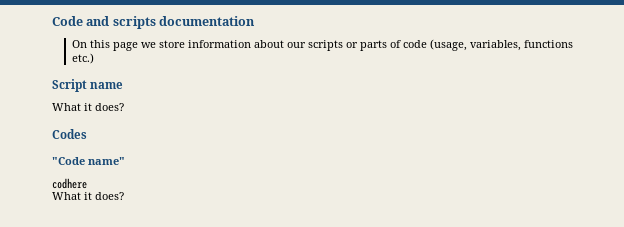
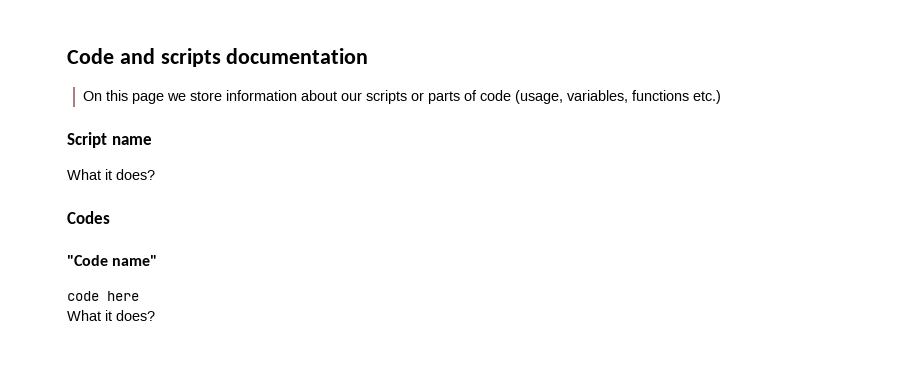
- codhere
+ code here

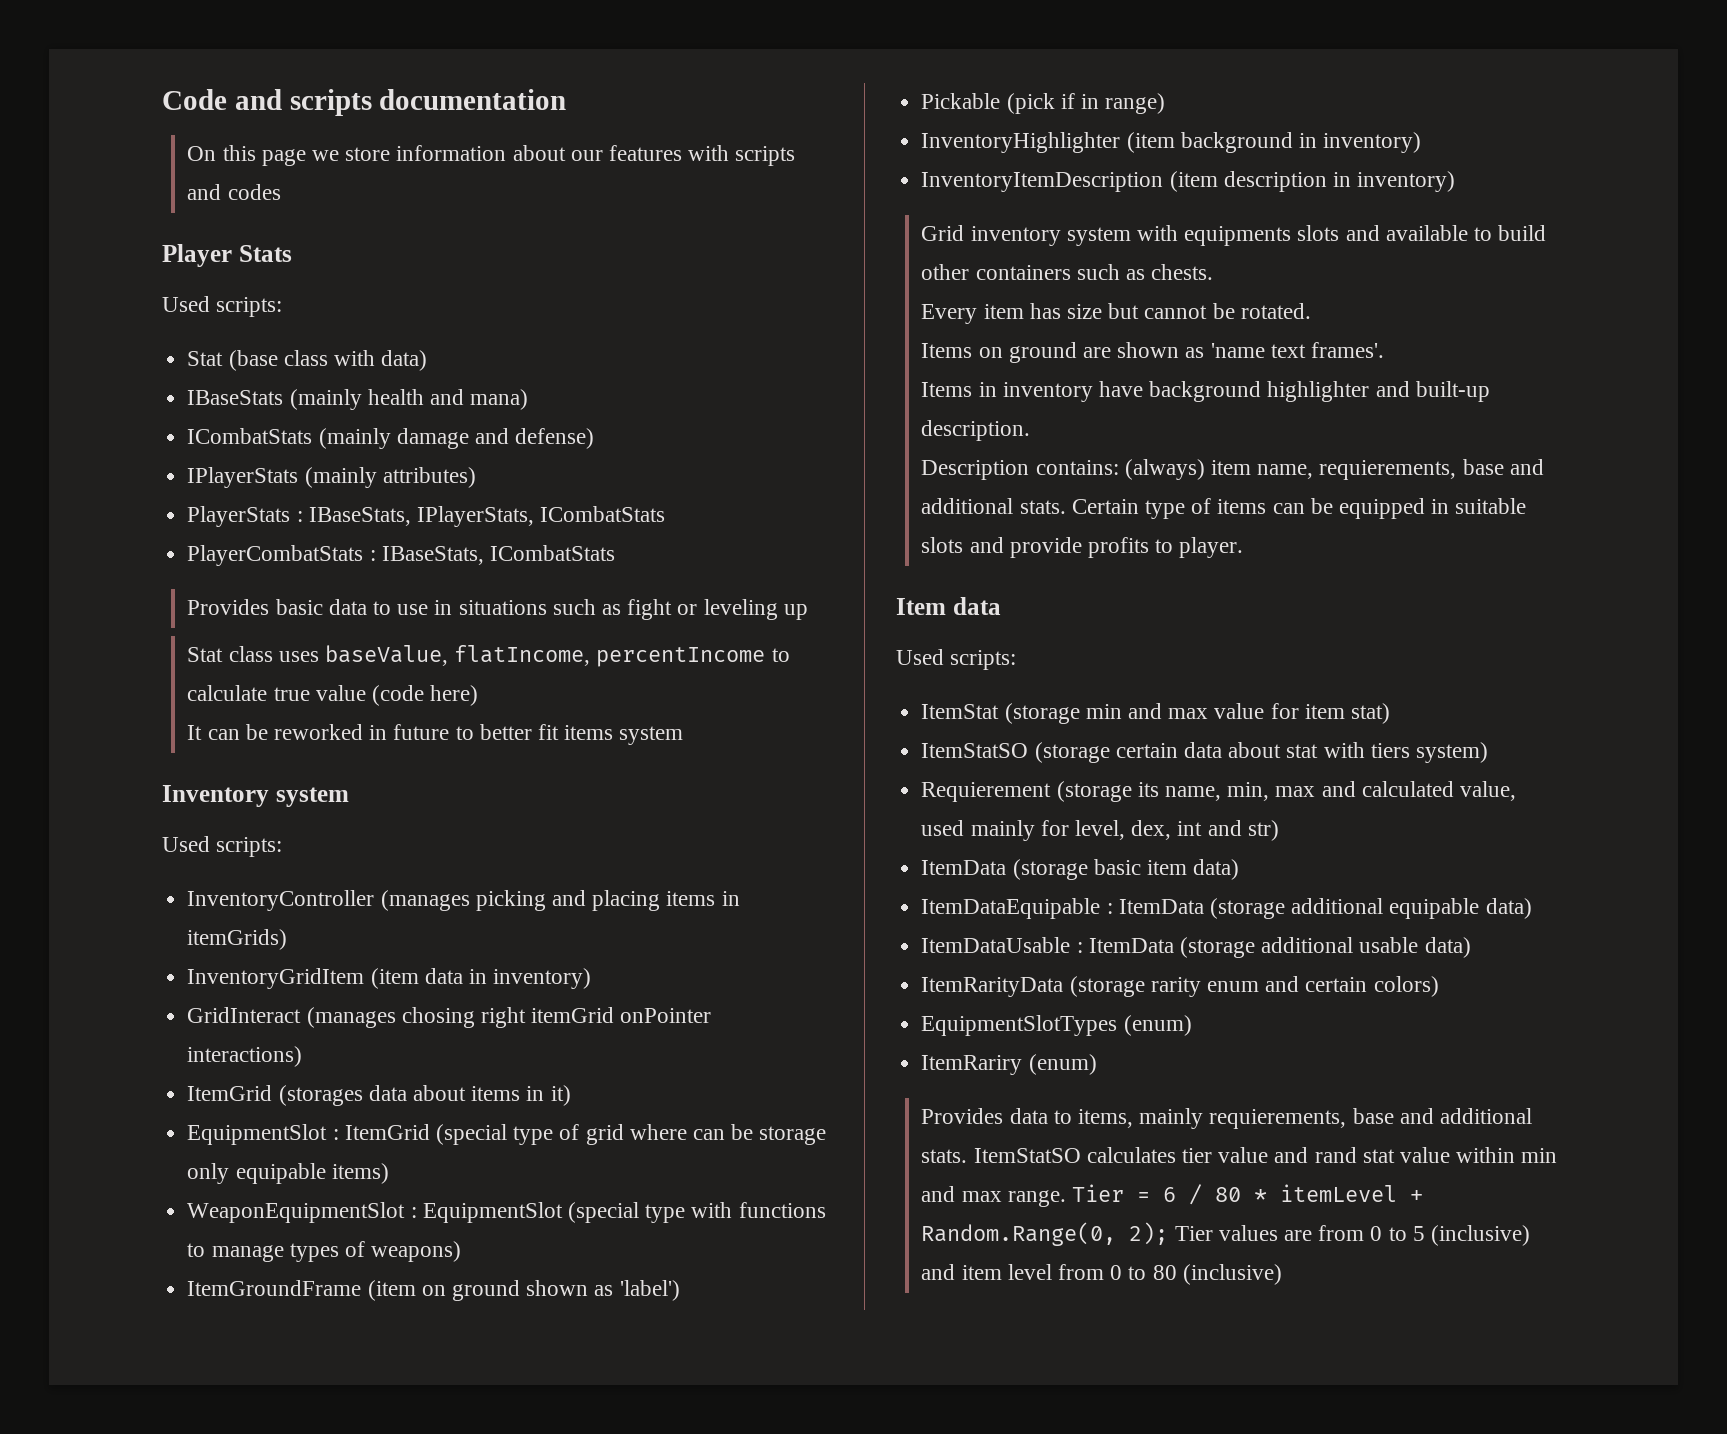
- On this page we store information about our scripts or parts of code (usage, variables, functions etc.)
- Script name
- What it does?
- Codes
- "Code name"
- code here
- What it does?
+ On this page we store information about our features with scripts and codes
+ Player Stats
+ Used scripts:
+ Stat (base class with data)
+ IBaseStats (mainly health and mana)
+ ICombatStats (mainly damage and defense)
+ IPlayerStats (mainly attributes)
+ PlayerStats : IBaseStats, IPlayerStats, ICombatStats
+ PlayerCombatStats : IBaseStats, ICombatStats
+ Provides basic data to use in situations such as fight or leveling up
+ Stat class uses baseValue, flatIncome, percentIncome to calculate true value (code here)
+ It can be reworked in future to better fit items system
+ Inventory system
+ Used scripts:
+ InventoryController (manages picking and placing items in itemGrids)
+ InventoryGridItem (item data in inventory)
+ GridInteract (manages chosing right itemGrid onPointer interactions)
+ ItemGrid (storages data about items in it)
+ EquipmentSlot : ItemGrid (special type of grid where can be storage only equipable items)
+ WeaponEquipmentSlot : EquipmentSlot (special type with functions to manage types of weapons)
+ ItemGroundFrame (item on ground shown as 'label')
+ Pickable (pick if in range)
+ InventoryHighlighter (item background in inventory)
+ InventoryItemDescription (item description in inventory)
+ Grid inventory system with equipments slots and available to build other containers such as chests.
+ Every item has size but cannot be rotated.
+ Items on ground are shown as 'name text frames'.
+ Items in inventory have background highlighter and built-up description.
+ Description contains: (always) item name, requierements, base and additional stats. Certain type of items can be equipped in suitable slots and provide profits to player.
+ Item data
+ Used scripts:
+ ItemStat (storage min and max value for item stat)
+ ItemStatSO (storage certain data about stat with tiers system)
+ Requierement (storage its name, min, max and calculated value, used mainly for level, dex, int and str)
+ ItemData (storage basic item data)
+ ItemDataEquipable : ItemData (storage additional equipable data)
+ ItemDataUsable : ItemData (storage additional usable data)
+ ItemRarityData (storage rarity enum and certain colors)
+ EquipmentSlotTypes (enum)
+ ItemRariry (enum)
+ Provides data to items, mainly requierements, base and additional stats. ItemStatSO calculates tier value and rand stat value within min and max range. Tier = 6 / 80 * itemLevel + Random.Range(0, 2); Tier values are from 0 to 5 (inclusive) and item level from 0 to 80 (inclusive)

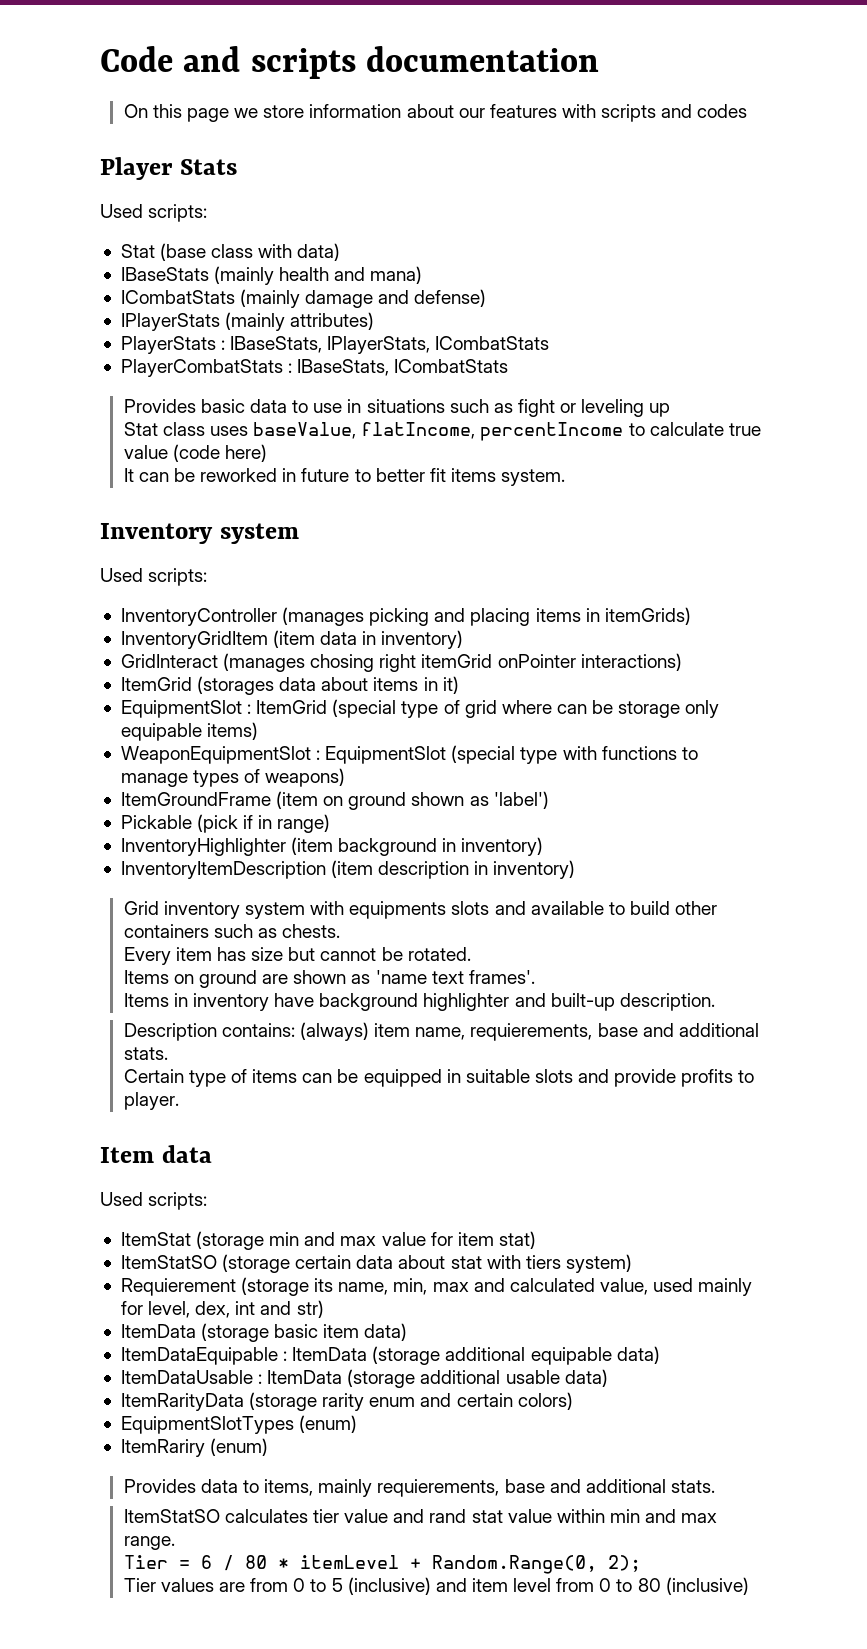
- It can be reworked in future to better fit items system
+ It can be reworked in future to better fit items system.
- Description contains: (always) item name, requierements, base and additional stats. Certain type of items can be equipped in suitable slots and provide profits to player.
+ Description contains: (always) item name, requierements, base and additional stats.
+ Certain type of items can be equipped in suitable slots and provide profits to player.
- Provides data to items, mainly requierements, base and additional stats. ItemStatSO calculates tier value and rand stat value within min and max range. Tier = 6 / 80 * itemLevel + Random.Range(0, 2); Tier values are from 0 to 5 (inclusive) and item level from 0 to 80 (inclusive)
+ Provides data to items, mainly requierements, base and additional stats.
+ ItemStatSO calculates tier value and rand stat value within min and max range.
+ Tier = 6 / 80 * itemLevel + Random.Range(0, 2);
+ Tier values are from 0 to 5 (inclusive) and item level from 0 to 80 (inclusive)

